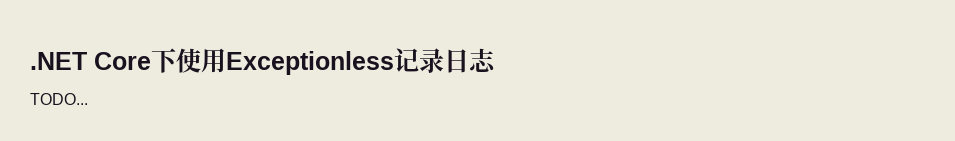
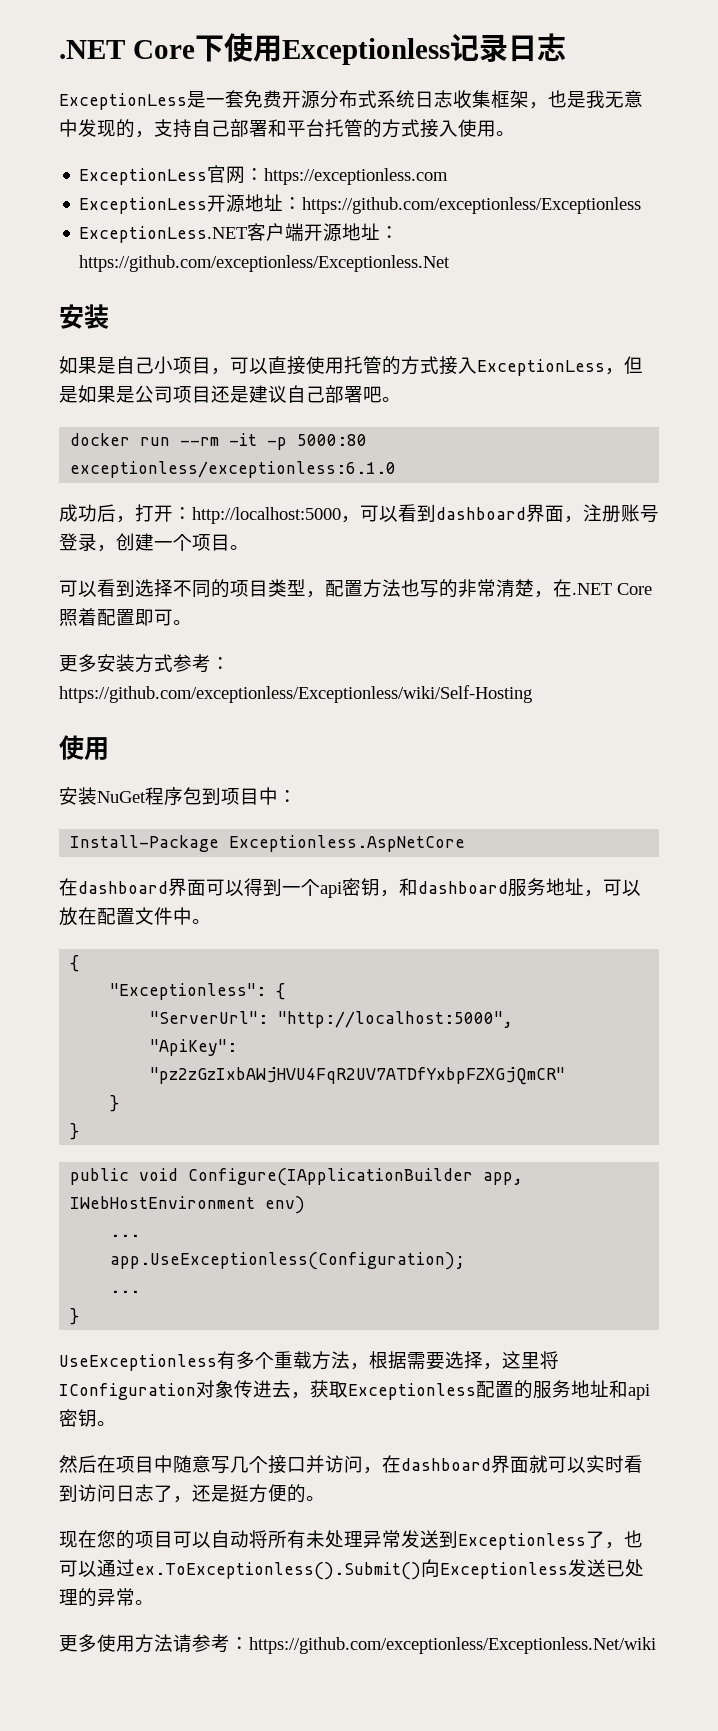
- TODO...
+ ExceptionLess是一套免费开源分布式系统日志收集框架，也是我无意中发现的，支持自己部署和平台托管的方式接入使用。
+ ExceptionLess官网：https://exceptionless.com
+ ExceptionLess开源地址：https://github.com/exceptionless/Exceptionless
+ ExceptionLess.NET客户端开源地址：https://github.com/exceptionless/Exceptionless.Net
+ 安装
+ 如果是自己小项目，可以直接使用托管的方式接入ExceptionLess，但是如果是公司项目还是建议自己部署吧。
+ docker run --rm -it -p 5000:80 exceptionless/exceptionless:6.1.0
+ 成功后，打开：http://localhost:5000，可以看到dashboard界面，注册账号登录，创建一个项目。
+ 可以看到选择不同的项目类型，配置方法也写的非常清楚，在.NET Core照着配置即可。
+ 更多安装方式参考：https://github.com/exceptionless/Exceptionless/wiki/Self-Hosting
+ 使用
+ 安装NuGet程序包到项目中：
+ Install-Package Exceptionless.AspNetCore
+ 在dashboard界面可以得到一个api密钥，和dashboard服务地址，可以放在配置文件中。
+ {
+ "Exceptionless": {
+ "ServerUrl": "http://localhost:5000",
+ "ApiKey": "pz2zGzIxbAWjHVU4FqR2UV7ATDfYxbpFZXGjQmCR"
+ }
+ }
+ public void Configure(IApplicationBuilder app, IWebHostEnvironment env)
+ ...
+ app.UseExceptionless(Configuration);
+ ...
+ }
+ UseExceptionless有多个重载方法，根据需要选择，这里将IConfiguration对象传进去，获取Exceptionless配置的服务地址和api密钥。
+ 然后在项目中随意写几个接口并访问，在dashboard界面就可以实时看到访问日志了，还是挺方便的。
+ 现在您的项目可以自动将所有未处理异常发送到Exceptionless了，也可以通过ex.ToExceptionless().Submit()向Exceptionless发送已处理的异常。
+ 更多使用方法请参考：https://github.com/exceptionless/Exceptionless.Net/wiki

